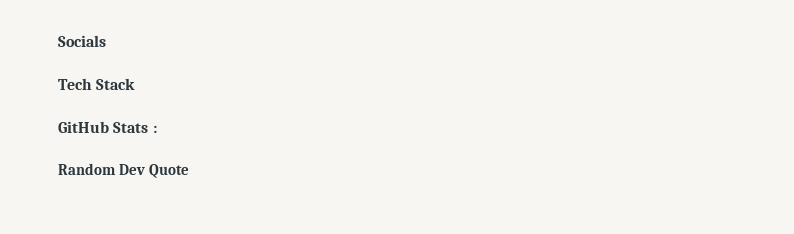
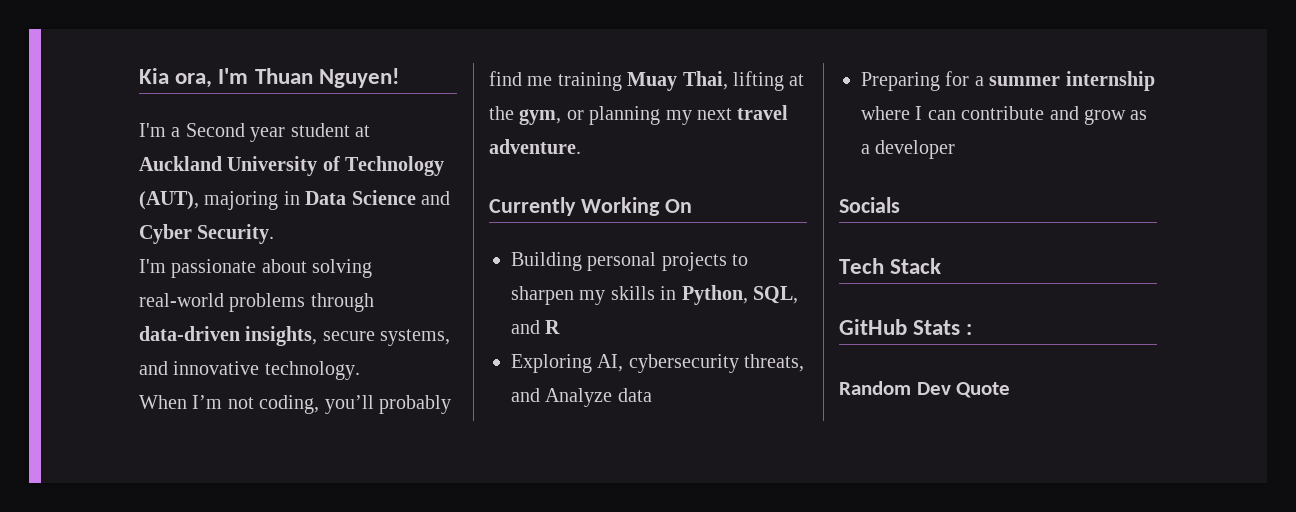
+ Kia ora, I'm Thuan Nguyen!
+ I'm a Second year student at Auckland University of Technology (AUT), majoring in Data Science and Cyber Security.
+ I'm passionate about solving real-world problems through data-driven insights, secure systems, and innovative technology.
+ When I’m not coding, you’ll probably find me training Muay Thai, lifting at the gym, or planning my next travel adventure.
+ Currently Working On
+ Building personal projects to sharpen my skills in Python, SQL, and R
+ Exploring AI, cybersecurity threats, and Analyze data
+ Preparing for a summer internship where I can contribute and grow as a developer

